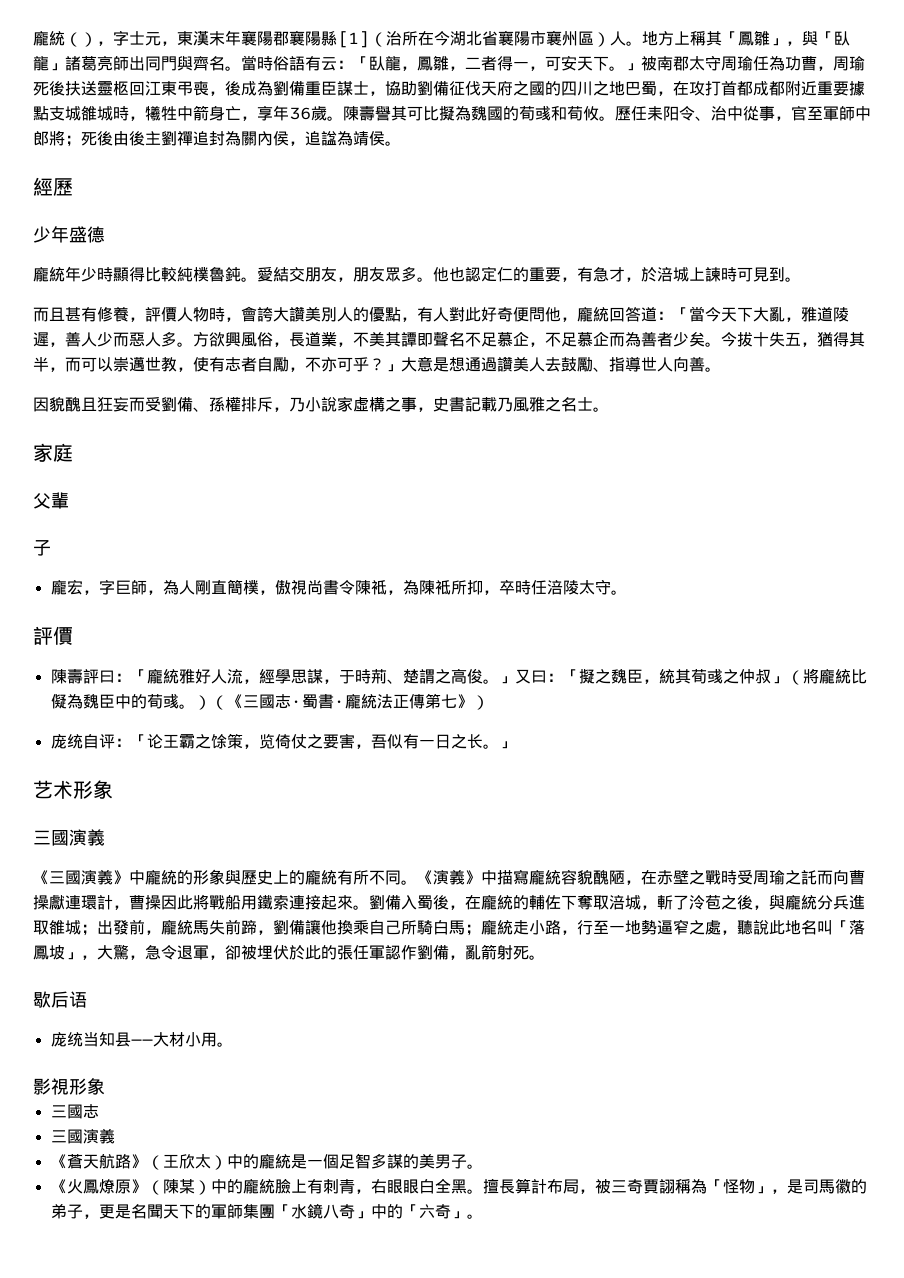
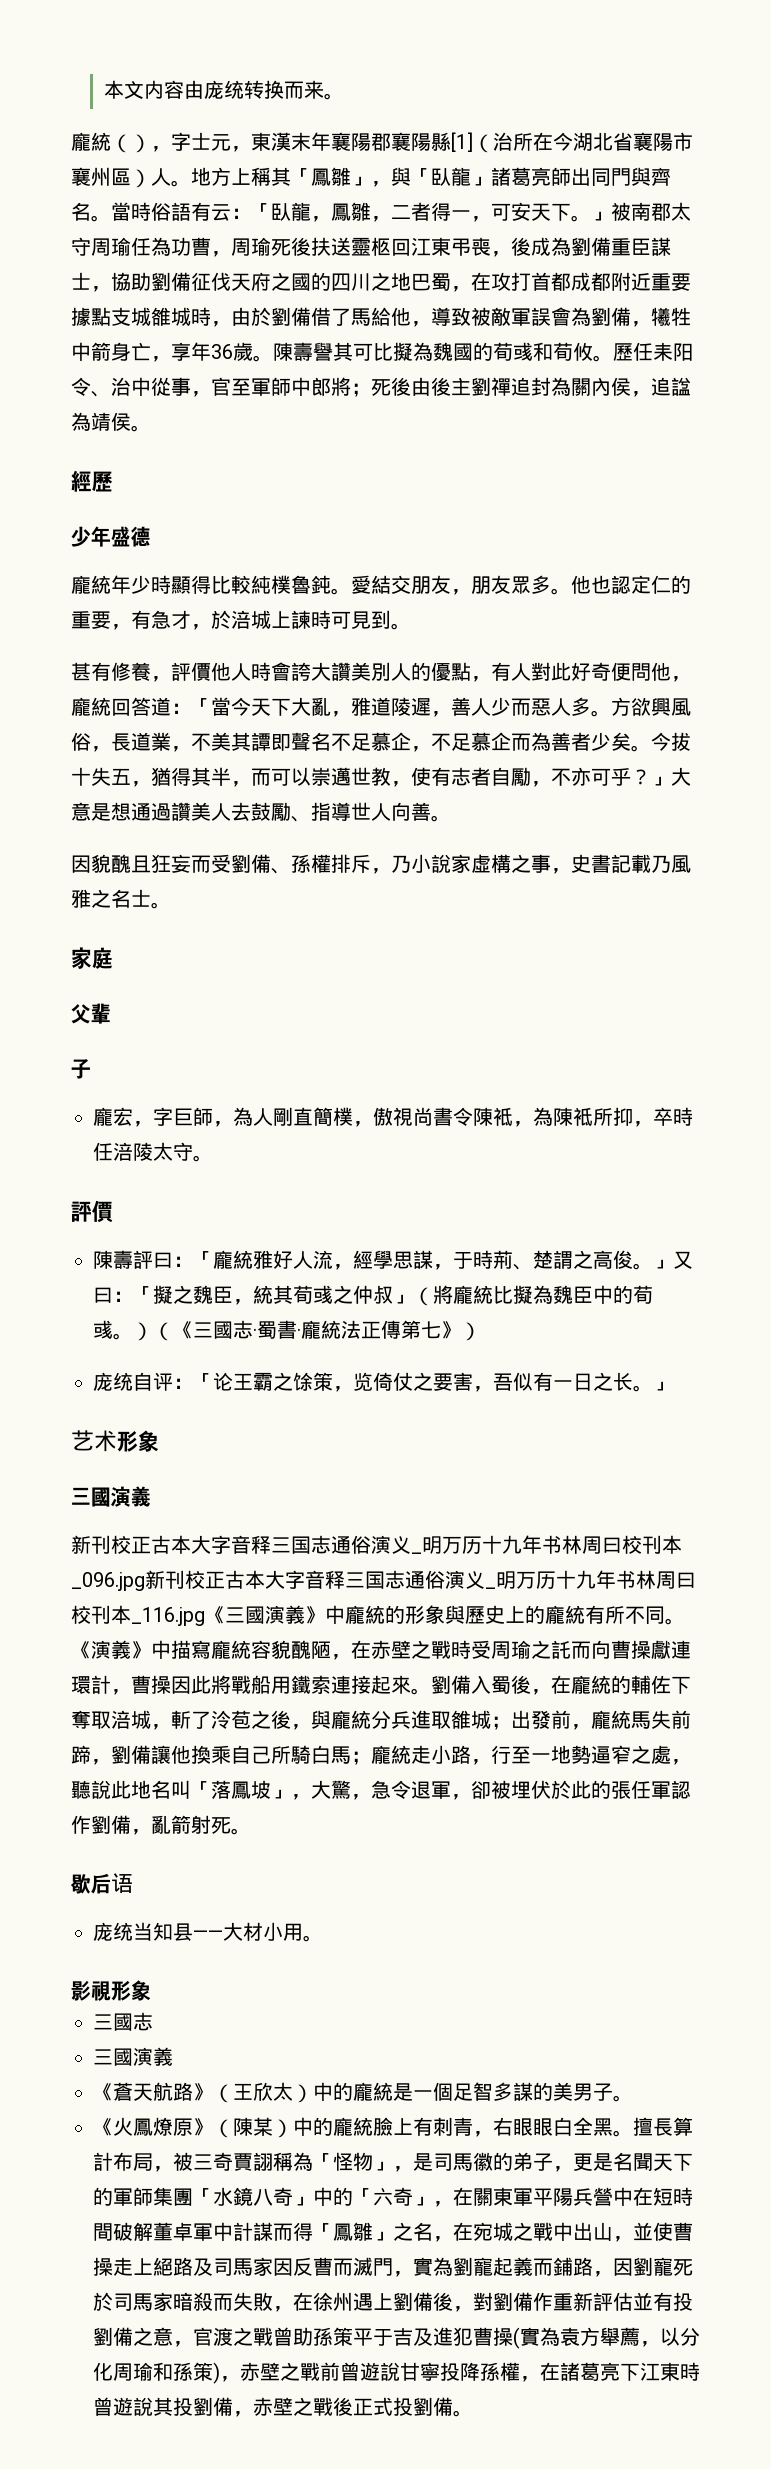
+ 本文内容由庞统转换而来。
- 當時俗語有云：「臥龍，鳳雛，二者得一，可安天下。」被南郡太守周瑜任為功曹，周瑜死後扶送靈柩回江東弔喪，後成為劉備重臣謀士，協助劉備征伐天府之國的四川之地巴蜀，在攻打首都成都附近重要據點支城雒城時，犧牲中箭身亡，享年36歲。
+ 當時俗語有云：「臥龍，鳳雛，二者得一，可安天下。」被南郡太守周瑜任為功曹，周瑜死後扶送靈柩回江東弔喪，後成為劉備重臣謀士，協助劉備征伐天府之國的四川之地巴蜀，在攻打首都成都附近重要據點支城雒城時，由於劉備借了馬給他，導致被敵軍誤會為劉備，犧牲中箭身亡，享年36歲。
- 而且甚有修養，評價人物時，會誇大讚美別人的優點，有人對此好奇便問他，龐統回答道：「當今天下大亂，雅道陵遲，善人少而惡人多。
+ 甚有修養，評價他人時會誇大讚美別人的優點，有人對此好奇便問他，龐統回答道：「當今天下大亂，雅道陵遲，善人少而惡人多。
- 陳壽評曰：「龐統雅好人流，經學思謀，于時荊、楚謂之高俊。」又曰：「擬之魏臣，統其荀彧之仲叔」（將龐統比儗為魏臣中的荀彧。）（《三國志·蜀書·龐統法正傳第七》）
+ 陳壽評曰：「龐統雅好人流，經學思謀，于時荊、楚謂之高俊。」又曰：「擬之魏臣，統其荀彧之仲叔」（將龐統比擬為魏臣中的荀彧。）（《三國志·蜀書·龐統法正傳第七》）
- 《三國演義》中龐統的形象與歷史上的龐統有所不同。
+ 新刊校正古本大字音释三国志通俗演义_明万历十九年书林周曰校刊本_096.jpg新刊校正古本大字音释三国志通俗演义_明万历十九年书林周曰校刊本_116.jpg《三國演義》中龐統的形象與歷史上的龐統有所不同。
- 擅長算計布局，被三奇賈詡稱為「怪物」，是司馬徽的弟子，更是名聞天下的軍師集團「水鏡八奇」中的「六奇」。
+ 擅長算計布局，被三奇賈詡稱為「怪物」，是司馬徽的弟子，更是名聞天下的軍師集團「水鏡八奇」中的「六奇」，在關東軍平陽兵營中在短時間破解董卓軍中計謀而得「鳳雛」之名，在宛城之戰中出山，並使曹操走上絕路及司馬家因反曹而滅門，實為劉寵起義而鋪路，因劉寵死於司馬家暗殺而失敗，在徐州遇上劉備後，對劉備作重新評估並有投劉備之意，官渡之戰曾助孫策平于吉及進犯曹操(實為袁方舉薦，以分化周瑜和孫策)，赤壁之戰前曾遊說甘寧投降孫權，在諸葛亮下江東時曾遊說其投劉備，赤壁之戰後正式投劉備。

